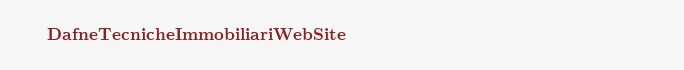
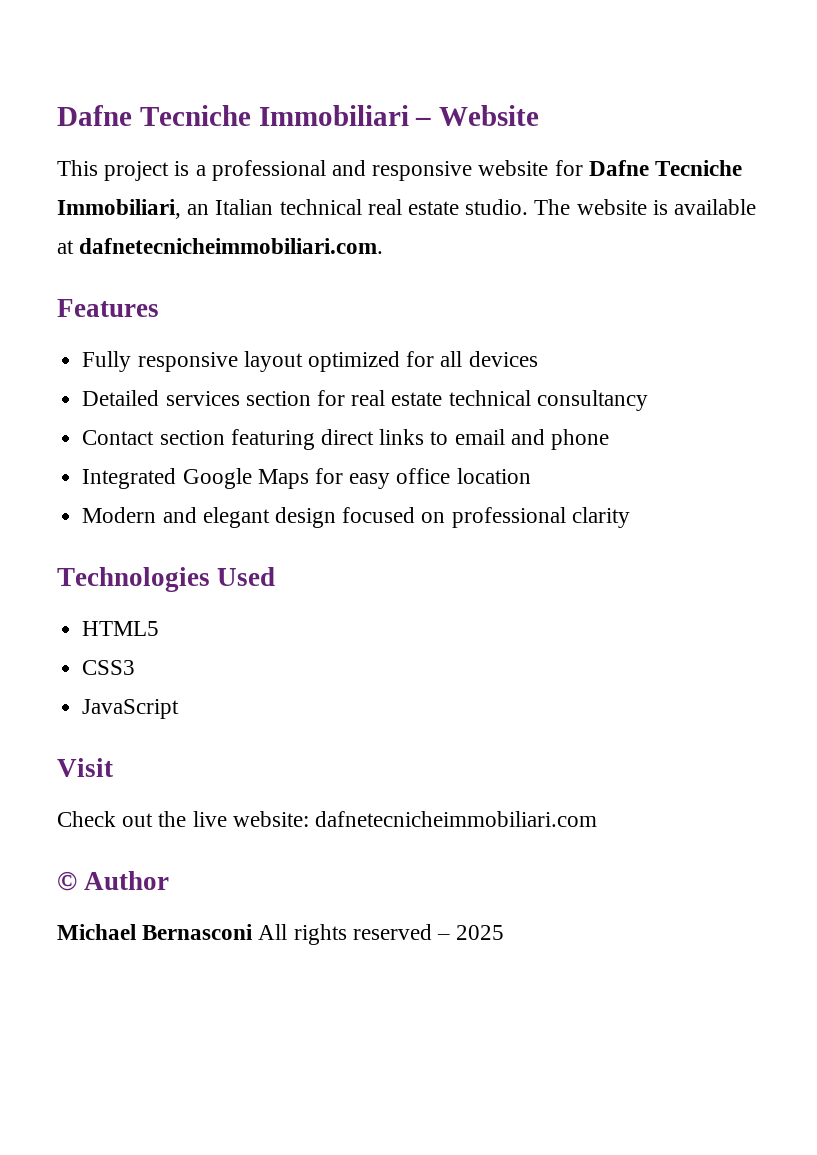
- DafneTecnicheImmobiliariWebSite
+ Dafne Tecniche Immobiliari – Website
+ This project is a professional and responsive website for Dafne Tecniche Immobiliari, an Italian technical real estate studio. The website is available at dafnetecnicheimmobiliari.com.
+ Features
+ Fully responsive layout optimized for all devices
+ Detailed services section for real estate technical consultancy
+ Contact section featuring direct links to email and phone
+ Integrated Google Maps for easy office location
+ Modern and elegant design focused on professional clarity
+ Technologies Used
+ HTML5
+ CSS3
+ JavaScript
+ Visit
+ Check out the live website: dafnetecnicheimmobiliari.com
+ © Author
+ Michael Bernasconi All rights reserved – 2025

